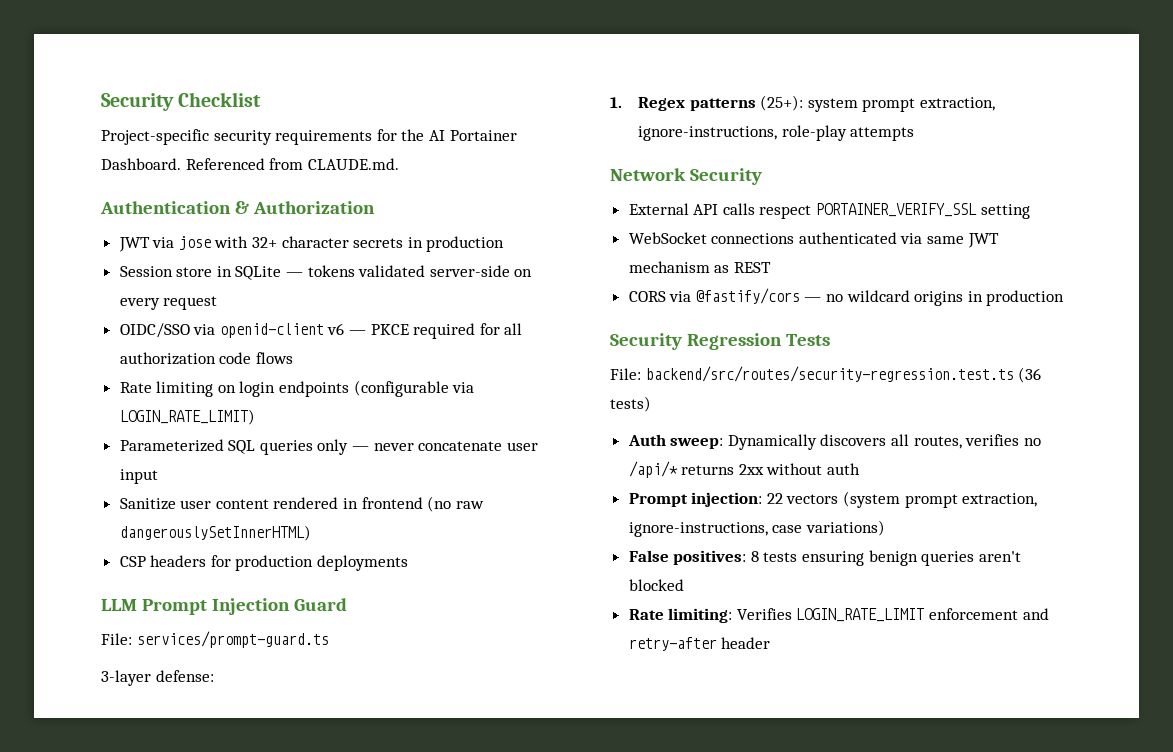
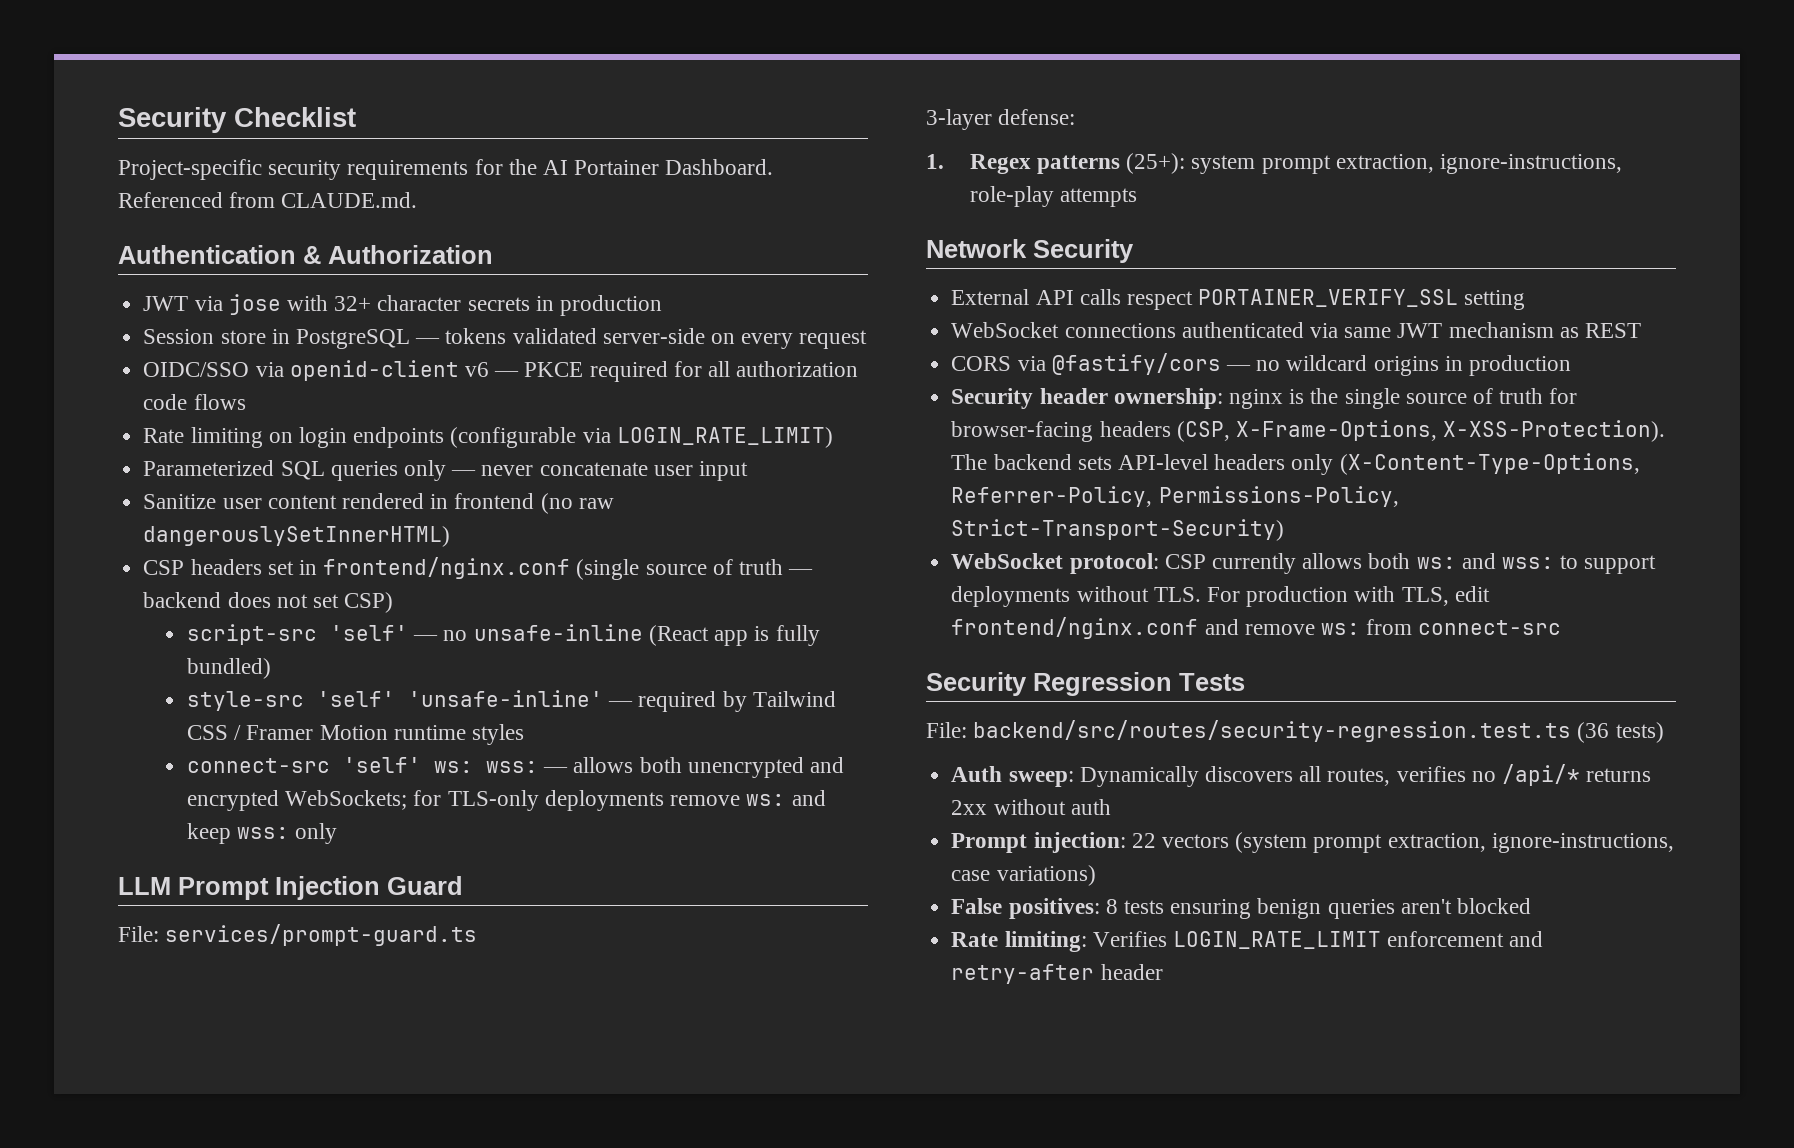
- Session store in SQLite — tokens validated server-side on every request
+ Session store in PostgreSQL — tokens validated server-side on every request
- CSP headers for production deployments
+ CSP headers set in frontend/nginx.conf (single source of truth — backend does not set CSP)
+ script-src 'self' — no unsafe-inline (React app is fully bundled)
+ style-src 'self' 'unsafe-inline' — required by Tailwind CSS / Framer Motion runtime styles
+ connect-src 'self' ws: wss: — allows both unencrypted and encrypted WebSockets; for TLS-only deployments remove ws: and keep wss: only
+ Security header ownership: nginx is the single source of truth for browser-facing headers (CSP, X-Frame-Options, X-XSS-Protection). The backend sets API-level headers only (X-Content-Type-Options, Referrer-Policy, Permissions-Policy, Strict-Transport-Security)
+ WebSocket protocol: CSP currently allows both ws: and wss: to support deployments without TLS. For production with TLS, edit frontend/nginx.conf and remove ws: from connect-src

